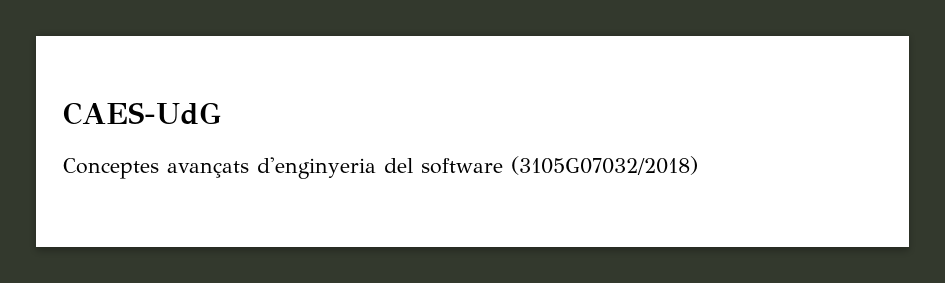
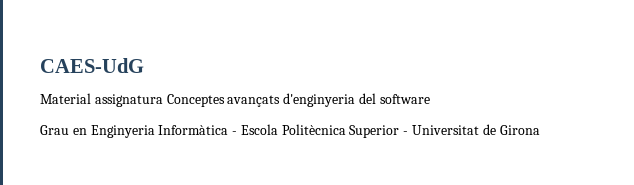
- Conceptes avançats d'enginyeria del software (3105G07032/2018)
+ Material assignatura Conceptes avançats d'enginyeria del software
+ Grau en Enginyeria Informàtica - Escola Politècnica Superior - Universitat de Girona

